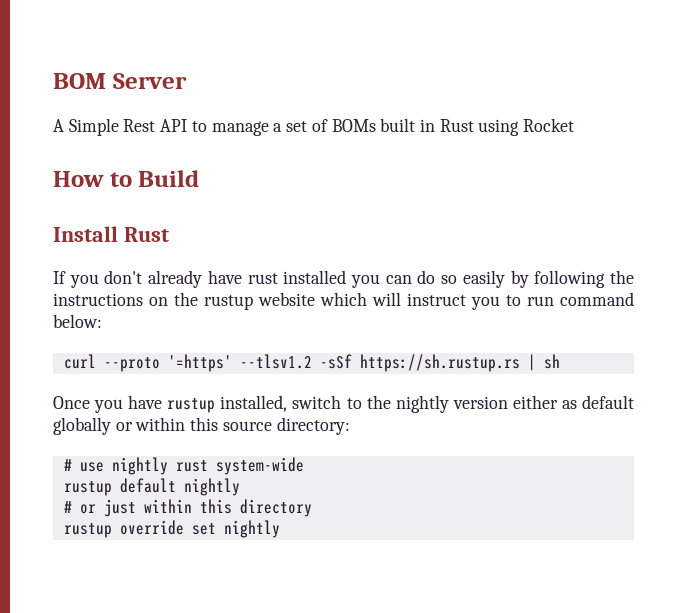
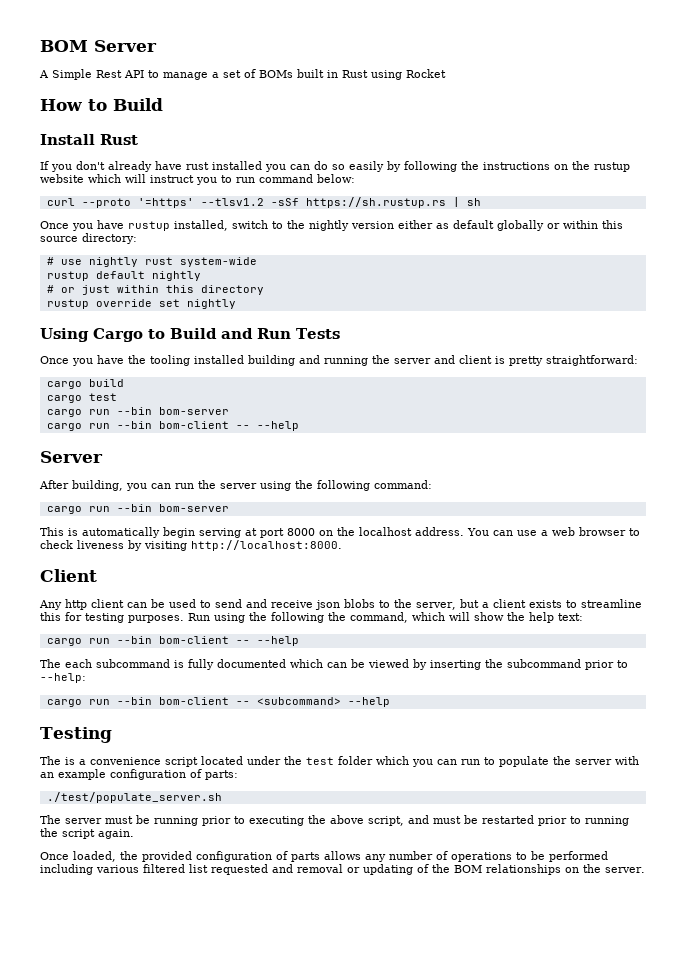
+ Using Cargo to Build and Run Tests
+ Once you have the tooling installed building and running the server and client is pretty straightforward:
+ cargo build
+ cargo test
+ cargo run --bin bom-server
+ cargo run --bin bom-client -- --help
+ Server
+ After building, you can run the server using the following command:
+ cargo run --bin bom-server
+ This is automatically begin serving at port 8000 on the localhost address. You can use a web browser to check liveness by visiting http://localhost:8000.
+ Client
+ Any http client can be used to send and receive json blobs to the server, but a client exists to streamline this for testing purposes. Run using the following the command, which will show the help text:
+ cargo run --bin bom-client -- --help
+ The each subcommand is fully documented which can be viewed by inserting the subcommand prior to --help:
+ cargo run --bin bom-client -- <subcommand> --help
+ Testing
+ The is a convenience script located under the test folder which you can run to populate the server with an example configuration of parts:
+ ./test/populate_server.sh
+ The server must be running prior to executing the above script, and must be restarted prior to running the script again.
+ Once loaded, the provided configuration of parts allows any number of operations to be performed including various filtered list requested and removal or updating of the BOM relationships on the server.

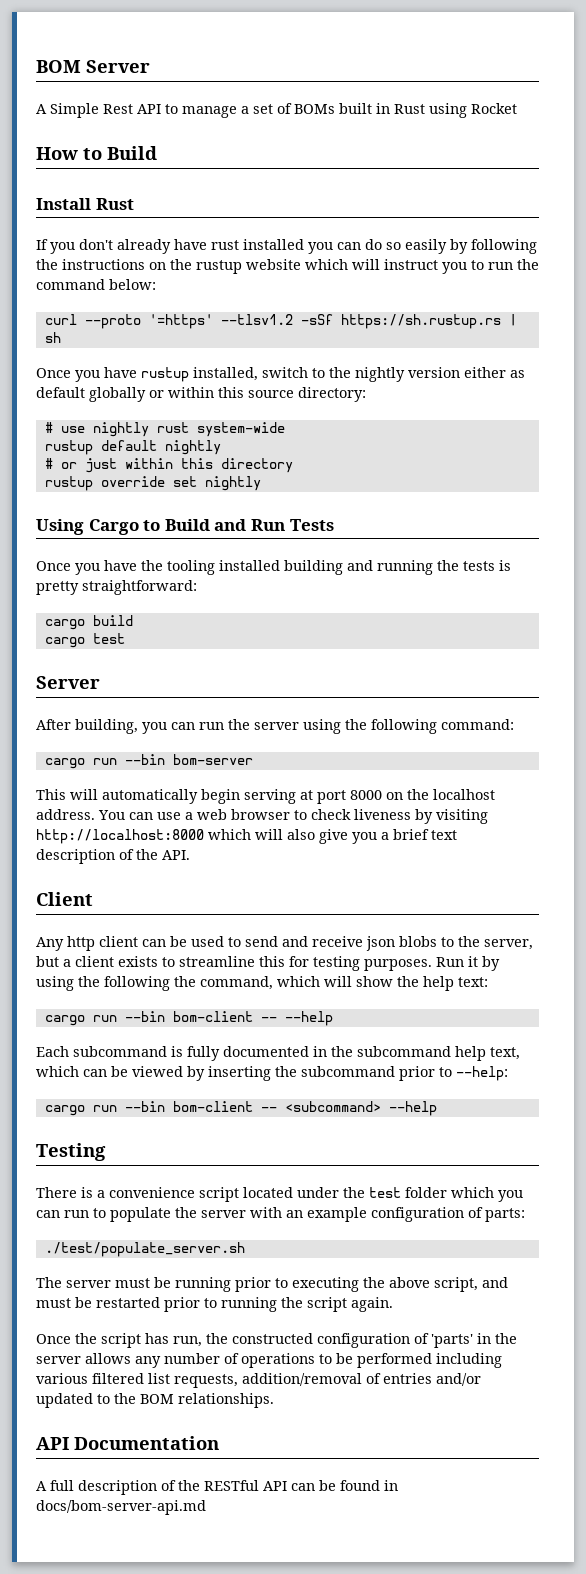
- If you don't already have rust installed you can do so easily by following the instructions on the rustup website which will instruct you to run command below:
+ If you don't already have rust installed you can do so easily by following the instructions on the rustup website which will instruct you to run the command below:
- Once you have the tooling installed building and running the server and client is pretty straightforward:
+ Once you have the tooling installed building and running the tests is pretty straightforward:
  cargo test
- cargo run --bin bom-server
- cargo run --bin bom-client -- --help
- This is automatically begin serving at port 8000 on the localhost address.
+ This will automatically begin serving at port 8000 on the localhost address.
- You can use a web browser to check liveness by visiting http://localhost:8000.
+ You can use a web browser to check liveness by visiting http://localhost:8000 which will also give you a brief text description of the API.
- Run using the following the command, which will show the help text:
+ Run it by using the following the command, which will show the help text:
- The each subcommand is fully documented which can be viewed by inserting the subcommand prior to --help:
+ Each subcommand is fully documented in the subcommand help text, which can be viewed by inserting the subcommand prior to --help:
- The is a convenience script located under the test folder which you can run to populate the server with an example configuration of parts:
+ There is a convenience script located under the test folder which you can run to populate the server with an example configuration of parts:
- Once loaded, the provided configuration of parts allows any number of operations to be performed including various filtered list requested and removal or updating of the BOM relationships on the server.
+ Once the script has run, the constructed configuration of 'parts' in the server allows any number of operations to be performed including various filtered list requests, addition/removal of entries and/or updated to the BOM relationships.
+ API Documentation
+ A full description of the RESTful API can be found in docs/bom-server-api.md

